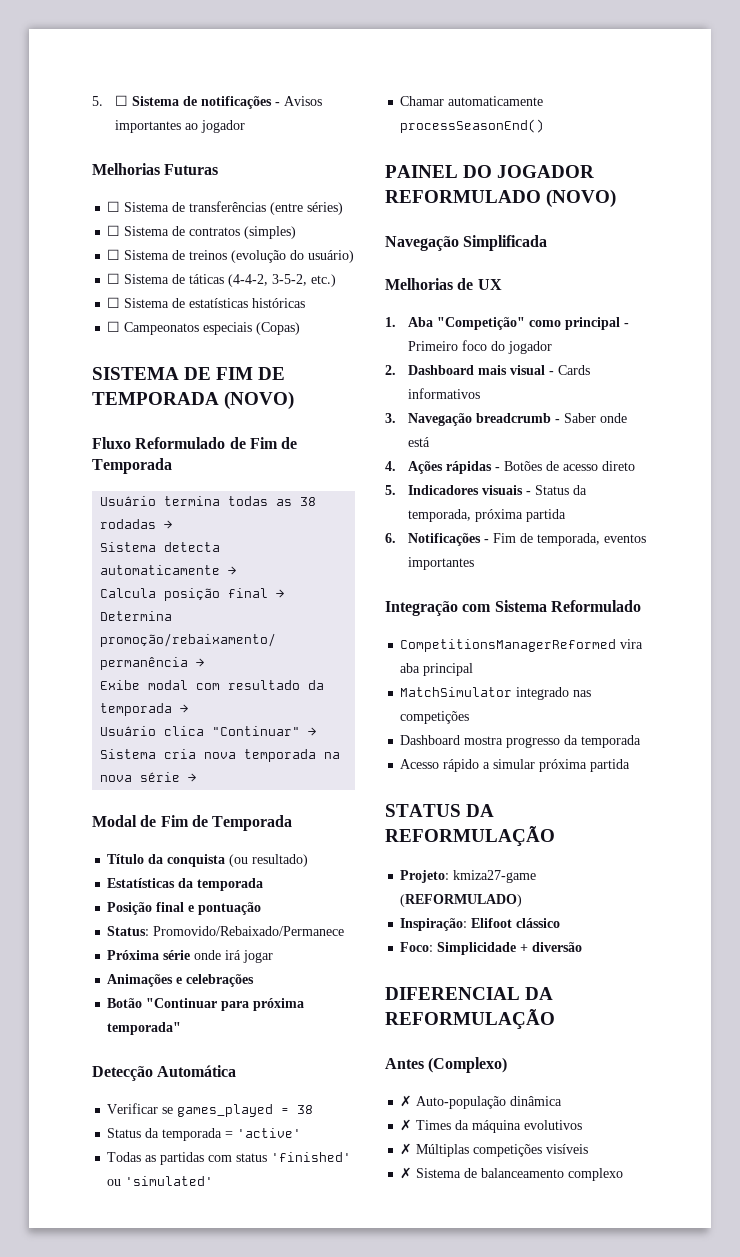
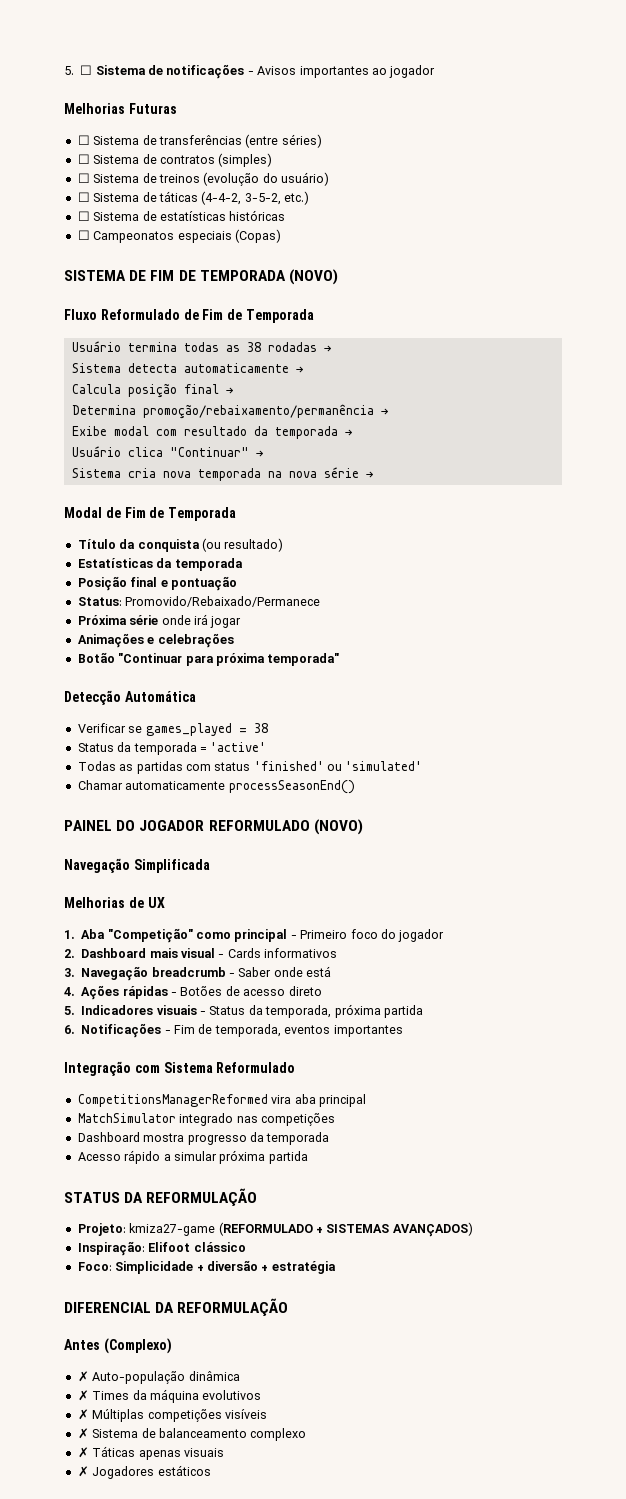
- Projeto: kmiza27-game (REFORMULADO)
+ Projeto: kmiza27-game (REFORMULADO + SISTEMAS AVANÇADOS)
- Foco: Simplicidade + diversão
+ Foco: Simplicidade + diversão + estratégia
+ ✗ Táticas apenas visuais
+ ✗ Jogadores estáticos

